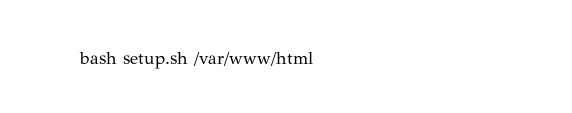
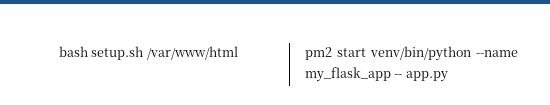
+ pm2 start venv/bin/python --name my_flask_app -- app.py

